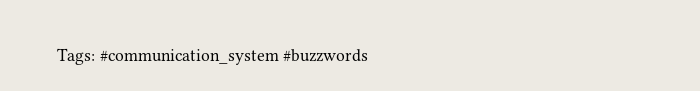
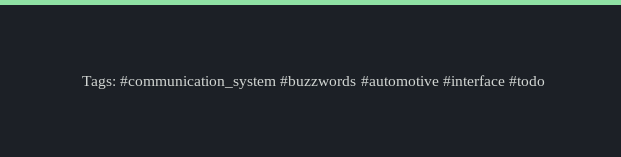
- Tags: #communication_system #buzzwords
+ Tags: #communication_system #buzzwords #automotive #interface #todo

